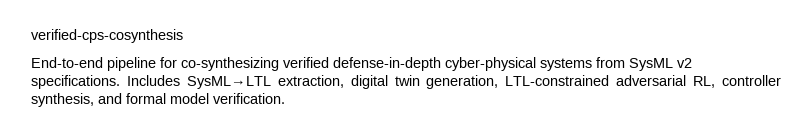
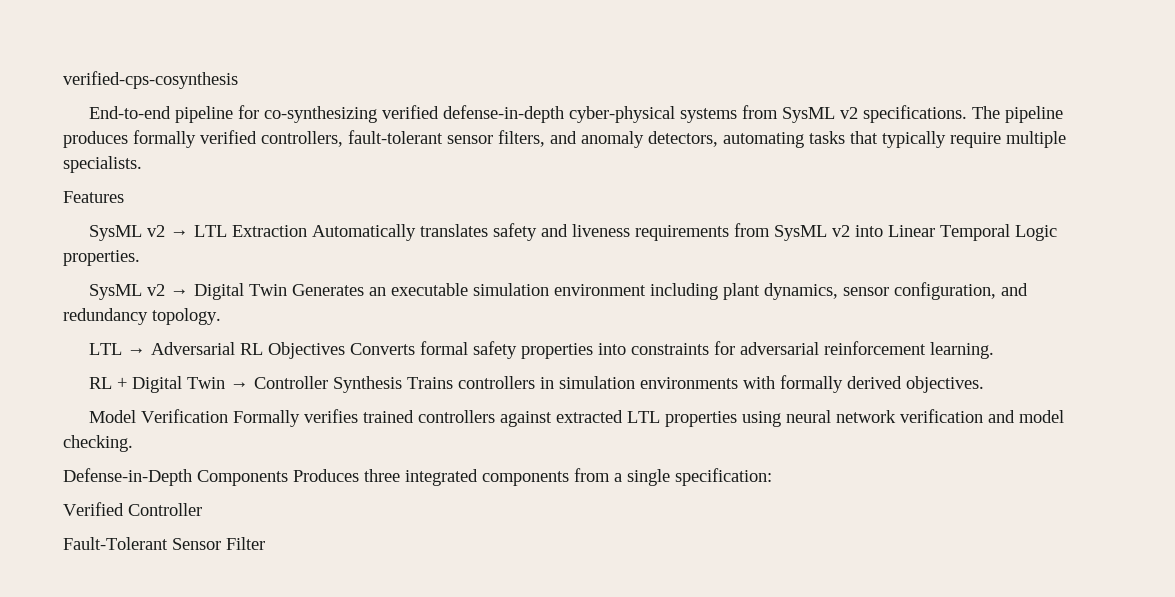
- Includes SysML→LTL extraction, digital twin generation, LTL-constrained adversarial RL, controller synthesis, and formal model verification.
+ The pipeline produces formally verified controllers, fault-tolerant sensor filters, and anomaly detectors, automating tasks that typically require multiple specialists.
+ Features
+ SysML v2 → LTL Extraction Automatically translates safety and liveness requirements from SysML v2 into Linear Temporal Logic properties.
+ SysML v2 → Digital Twin Generates an executable simulation environment including plant dynamics, sensor configuration, and redundancy topology.
+ LTL → Adversarial RL Objectives Converts formal safety properties into constraints for adversarial reinforcement learning.
+ RL + Digital Twin → Controller Synthesis Trains controllers in simulation environments with formally derived objectives.
+ Model Verification Formally verifies trained controllers against extracted LTL properties using neural network verification and model checking.
+ Defense-in-Depth Components Produces three integrated components from a single specification:
+ Verified Controller
+ Fault-Tolerant Sensor Filter

